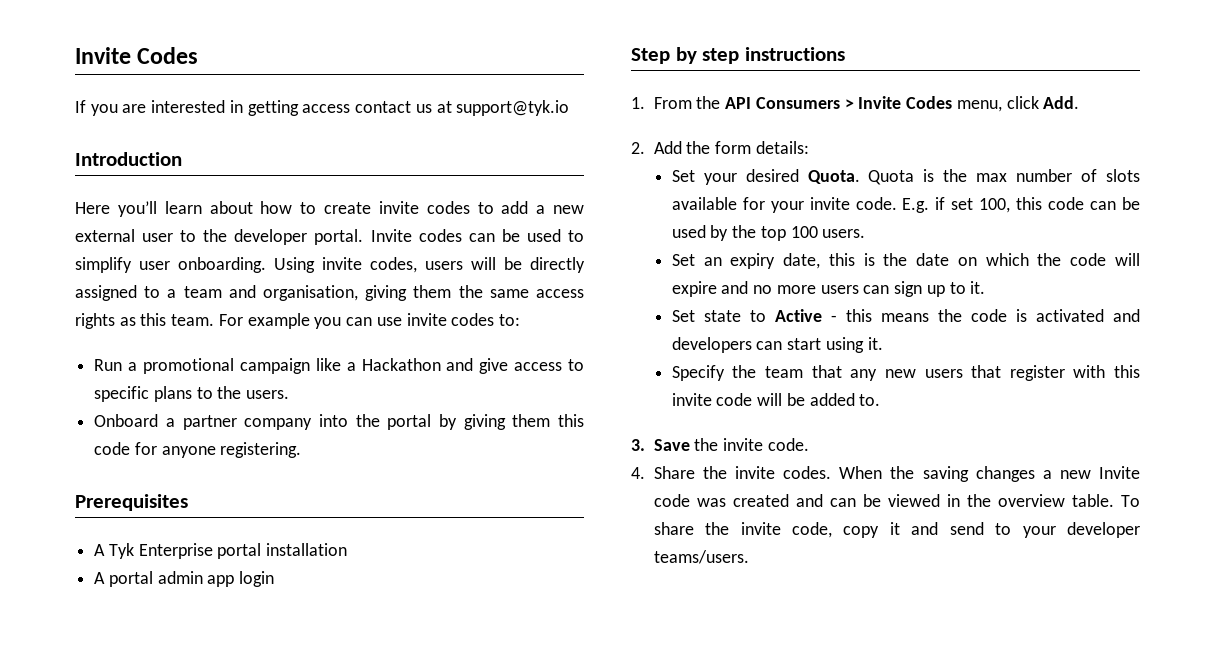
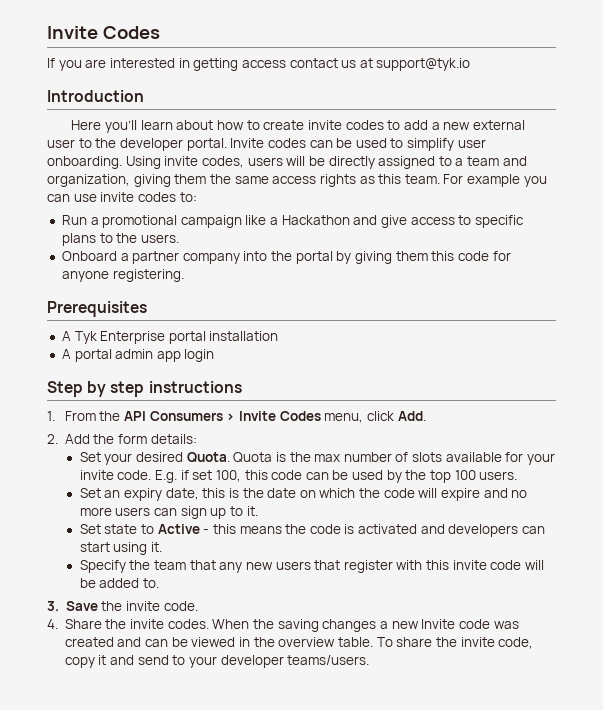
- Using invite codes, users will be directly assigned to a team and organisation, giving them the same access rights as this team.
+ Using invite codes, users will be directly assigned to a team and organization, giving them the same access rights as this team.

